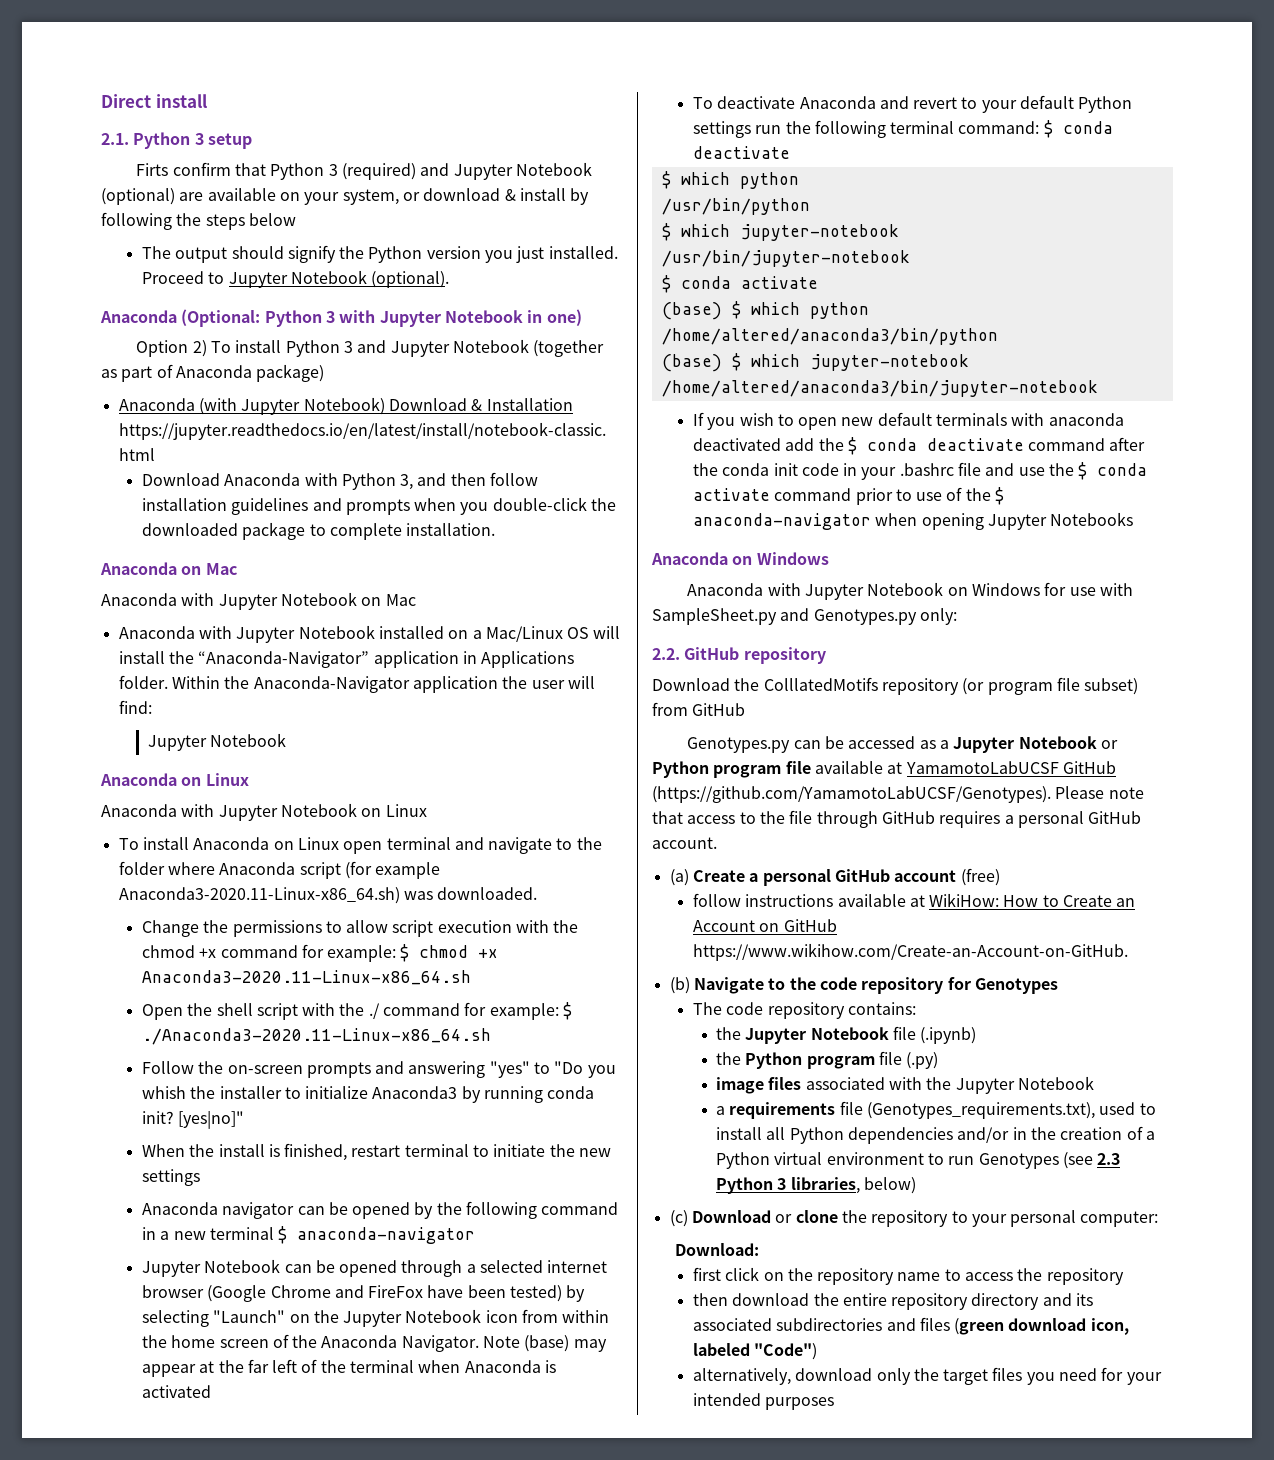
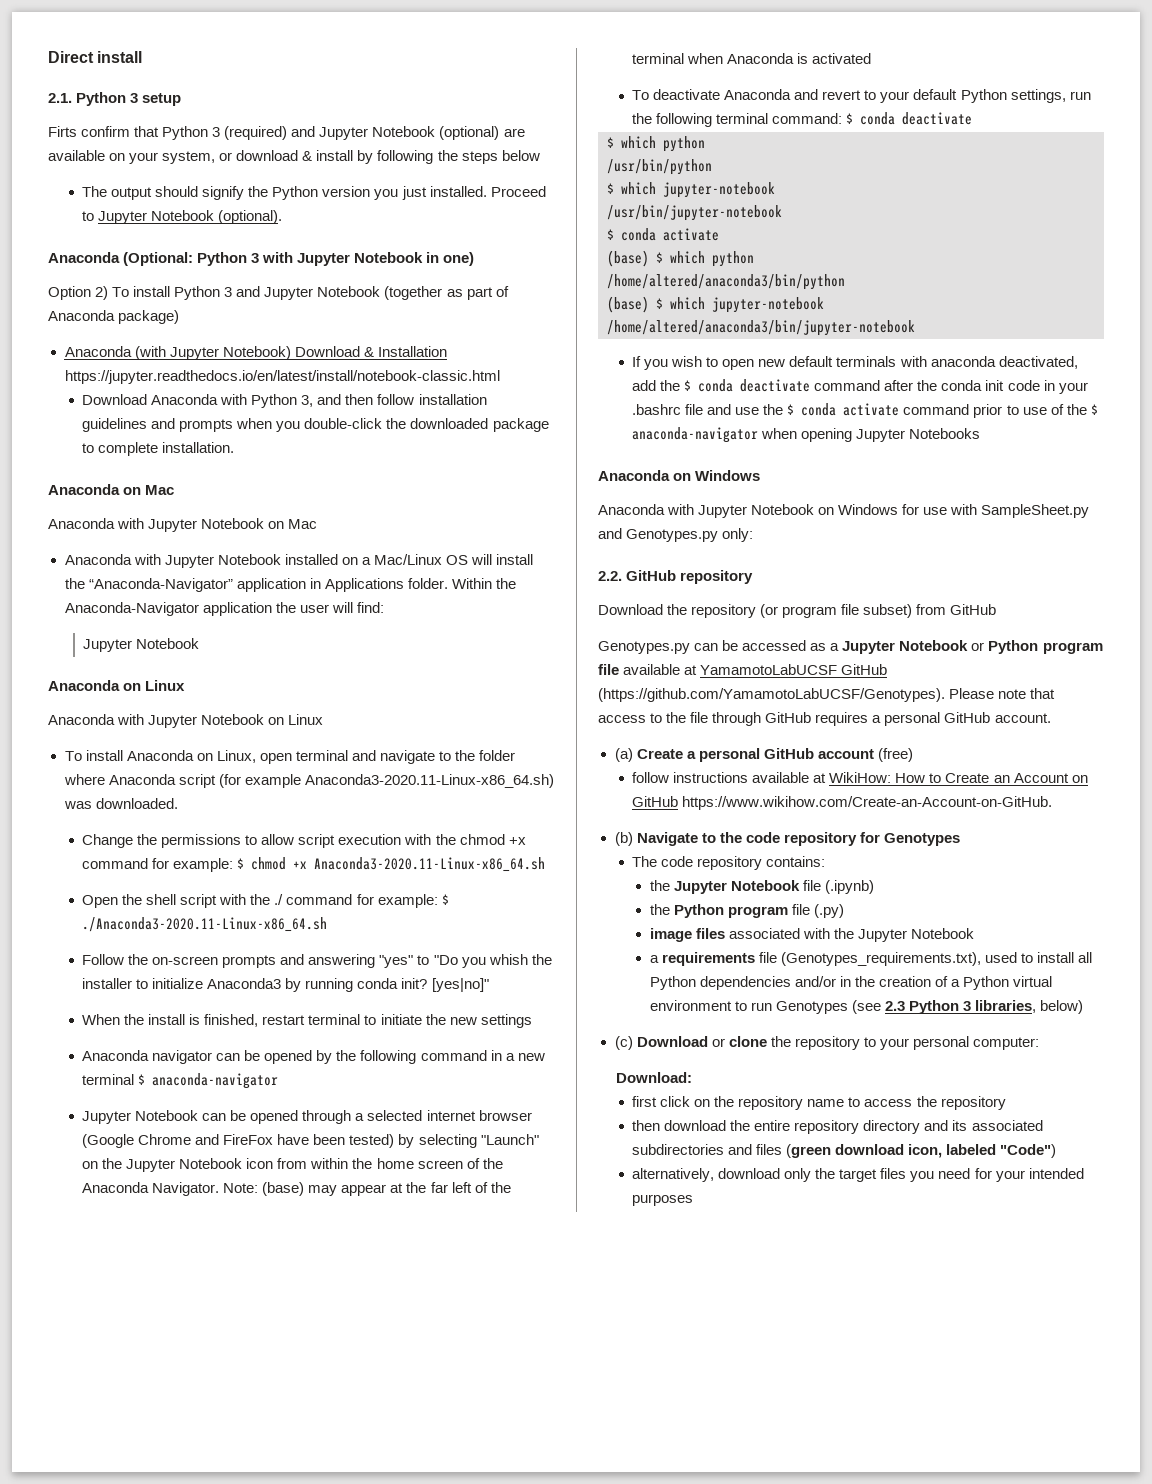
- To install Anaconda on Linux open terminal and navigate to the folder where Anaconda script (for example Anaconda3-2020.11-Linux-x86_64.sh) was downloaded.
+ To install Anaconda on Linux, open terminal and navigate to the folder where Anaconda script (for example Anaconda3-2020.11-Linux-x86_64.sh) was downloaded.
- Note (base) may appear at the far left of the terminal when Anaconda is activated
+ Note: (base) may appear at the far left of the terminal when Anaconda is activated
- To deactivate Anaconda and revert to your default Python settings run the following terminal command: $ conda deactivate
+ To deactivate Anaconda and revert to your default Python settings, run the following terminal command: $ conda deactivate
- If you wish to open new default terminals with anaconda deactivated add the $ conda deactivate command after the conda init code in your .bashrc file and use the $ conda activate command prior to use of the $ anaconda-navigator when opening Jupyter Notebooks
+ If you wish to open new default terminals with anaconda deactivated, add the $ conda deactivate command after the conda init code in your .bashrc file and use the $ conda activate command prior to use of the $ anaconda-navigator when opening Jupyter Notebooks
- Download the ColllatedMotifs repository (or program file subset) from GitHub
+ Download the repository (or program file subset) from GitHub

